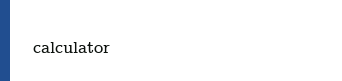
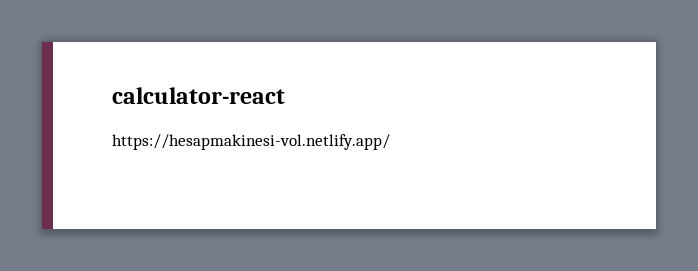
- calculator
+ calculator-react
+ https://hesapmakinesi-vol.netlify.app/

